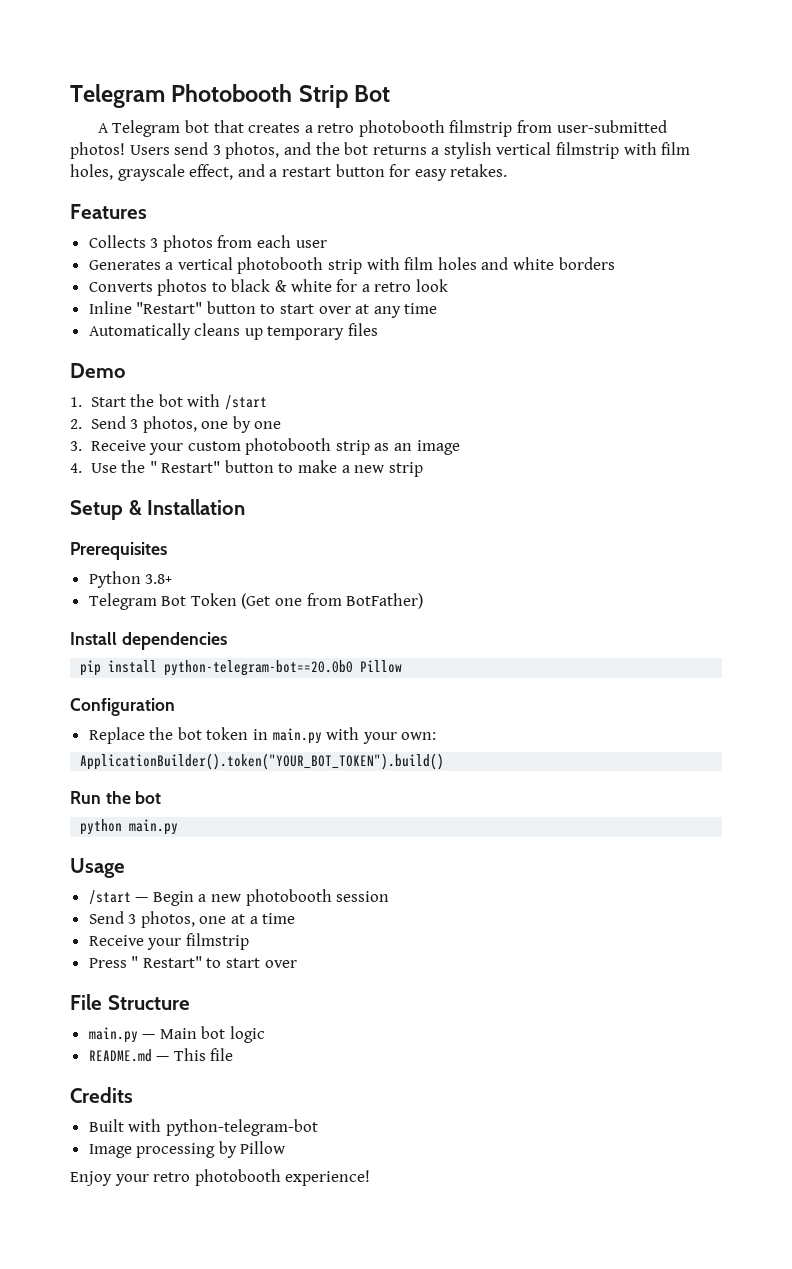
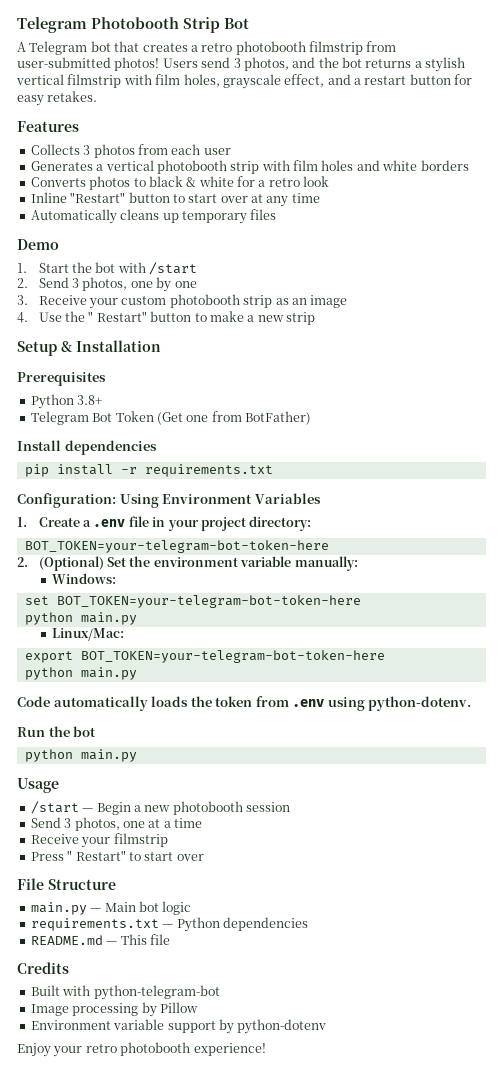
- pip install python-telegram-bot==20.0b0 Pillow
- Configuration
- Replace the bot token in main.py with your own:
- ApplicationBuilder().token("YOUR_BOT_TOKEN").build()
+ pip install -r requirements.txt
+ Configuration: Using Environment Variables
+ 1. Create a .env file in your project directory:
+ BOT_TOKEN=your-telegram-bot-token-here
+ 2. (Optional) Set the environment variable manually:
+ Windows:
+ set BOT_TOKEN=your-telegram-bot-token-here
+ python main.py
+ Linux/Mac:
+ export BOT_TOKEN=your-telegram-bot-token-here
+ python main.py
+ Code automatically loads the token from .env using python-dotenv.
+ requirements.txt — Python dependencies
+ Environment variable support by python-dotenv

